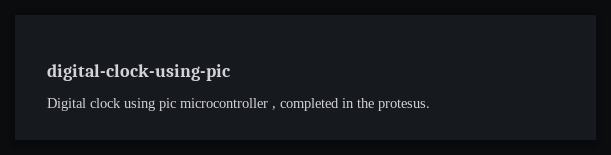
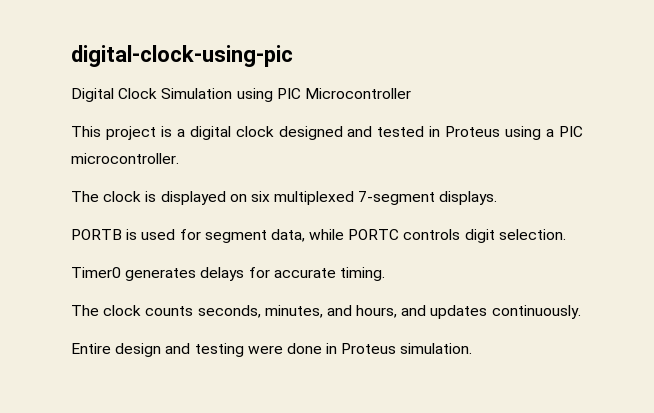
- Digital clock using pic microcontroller , completed in the protesus.
+ Digital Clock Simulation using PIC Microcontroller
+ This project is a digital clock designed and tested in Proteus using a PIC microcontroller.
+ The clock is displayed on six multiplexed 7-segment displays.
+ PORTB is used for segment data, while PORTC controls digit selection.
+ Timer0 generates delays for accurate timing.
+ The clock counts seconds, minutes, and hours, and updates continuously.
+ Entire design and testing were done in Proteus simulation.

